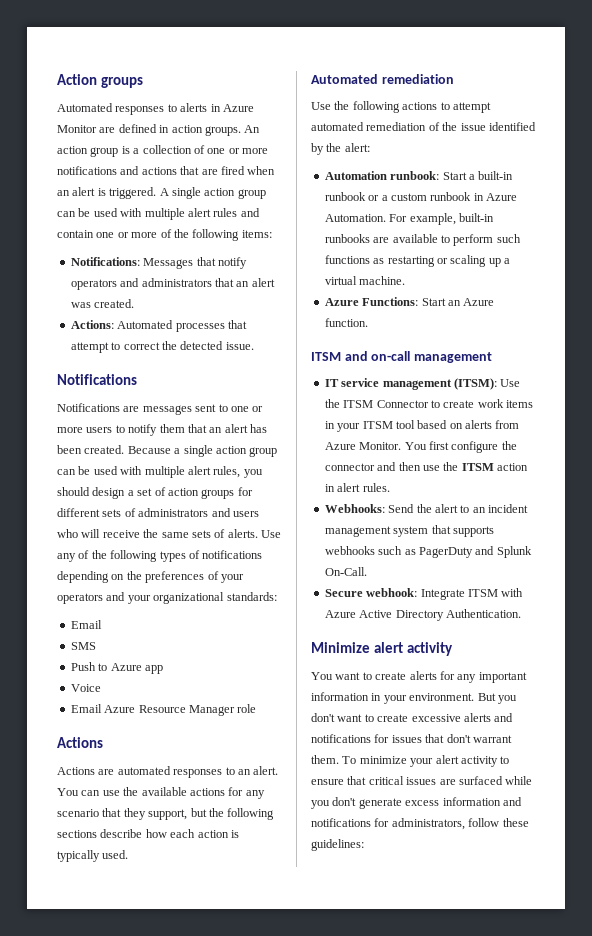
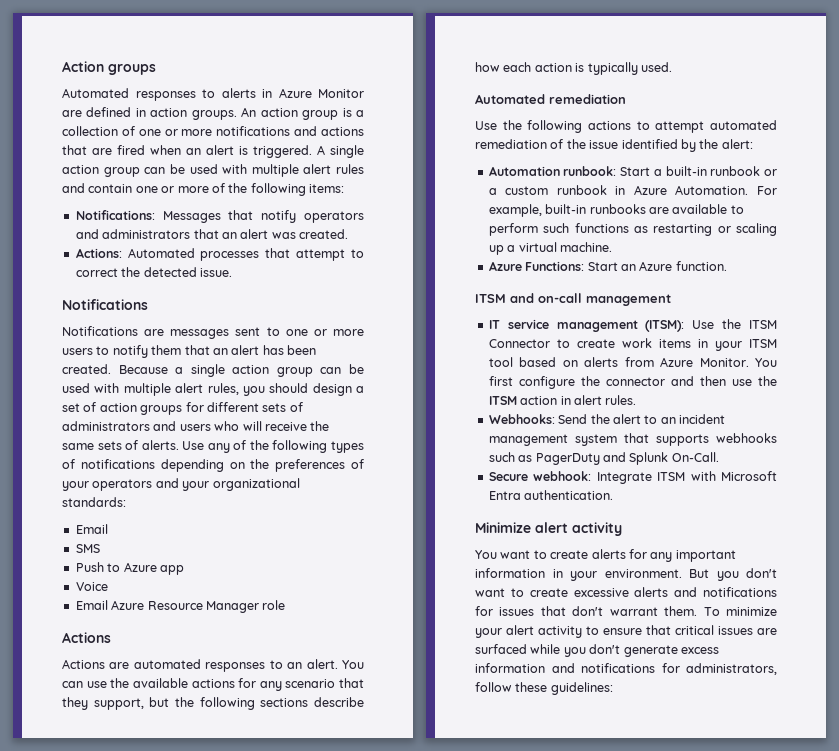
- Secure webhook: Integrate ITSM with Azure Active Directory Authentication.
+ Secure webhook: Integrate ITSM with Microsoft Entra authentication.

